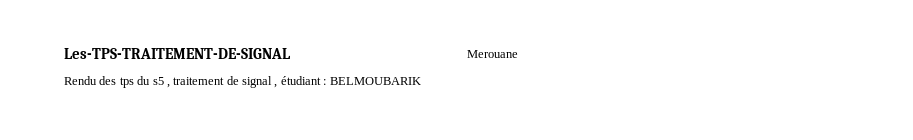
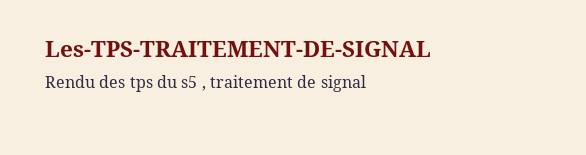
- Rendu des tps du s5 , traitement de signal , étudiant : BELMOUBARIK Merouane
+ Rendu des tps du s5 , traitement de signal

